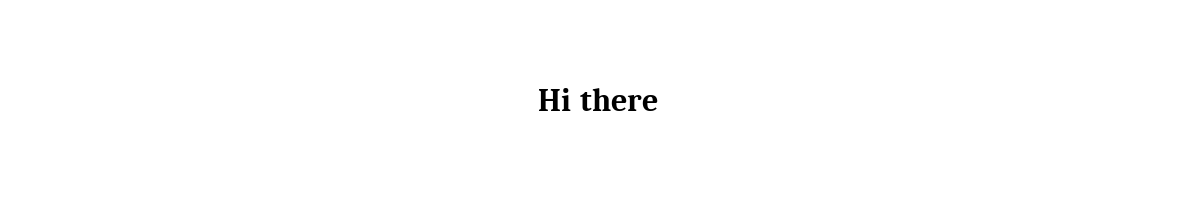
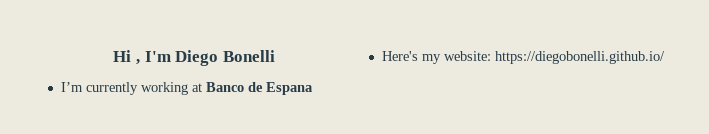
- Hi there
+ Hi , I'm Diego Bonelli
+ I’m currently working at Banco de Espana
+ Here's my website: https://diegobonelli.github.io/

